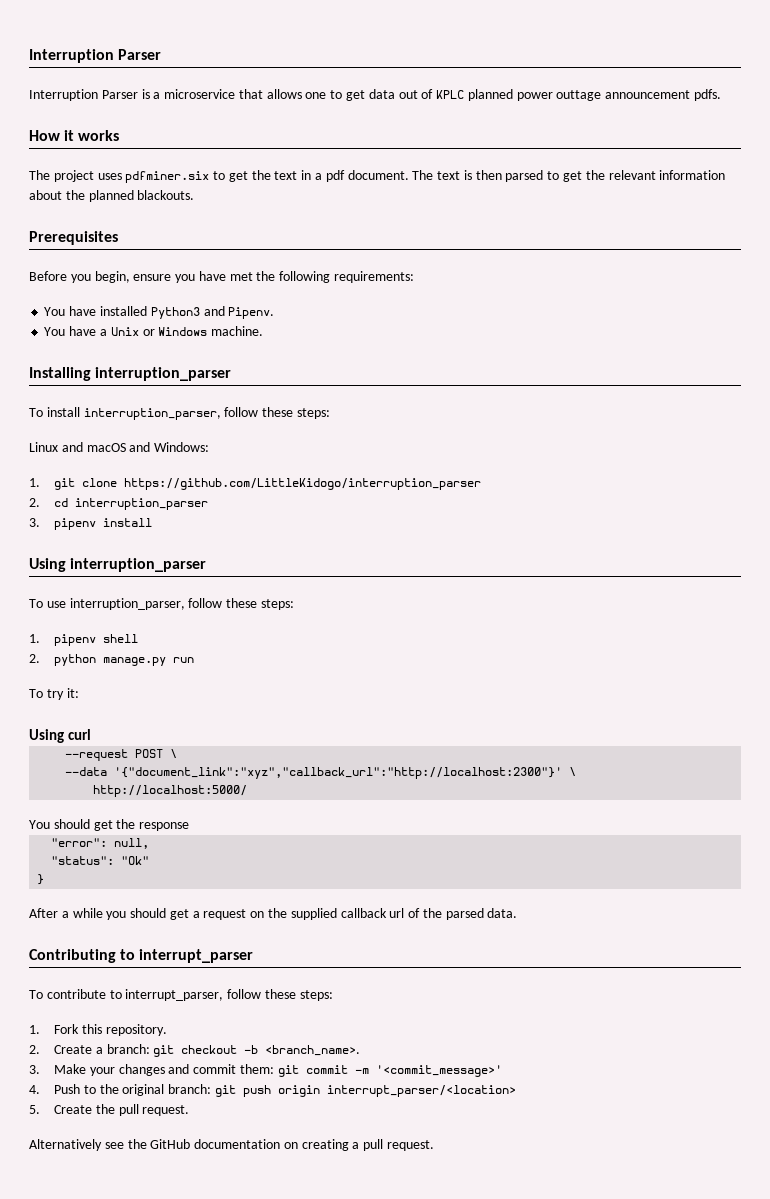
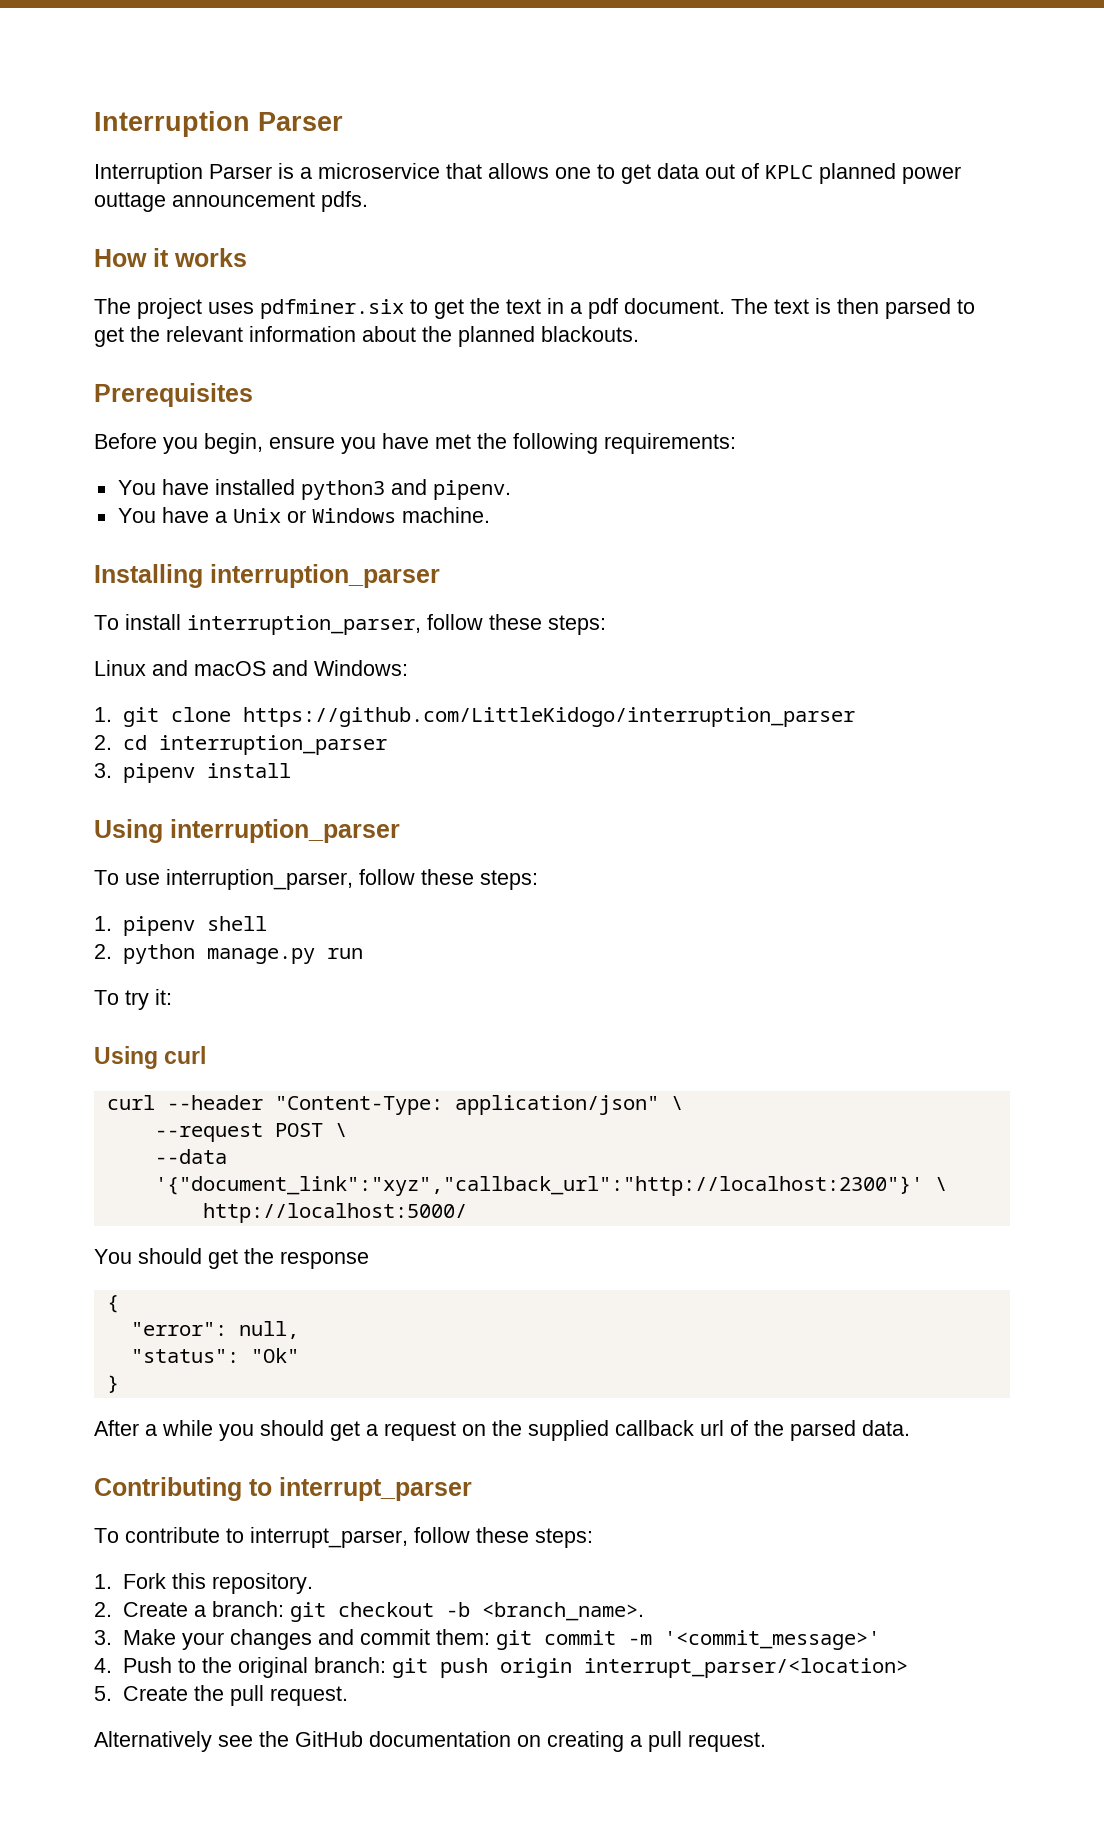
- You have installed Python3 and Pipenv.
+ You have installed python3 and pipenv.
+ curl --header "Content-Type: application/json" \
+ {

